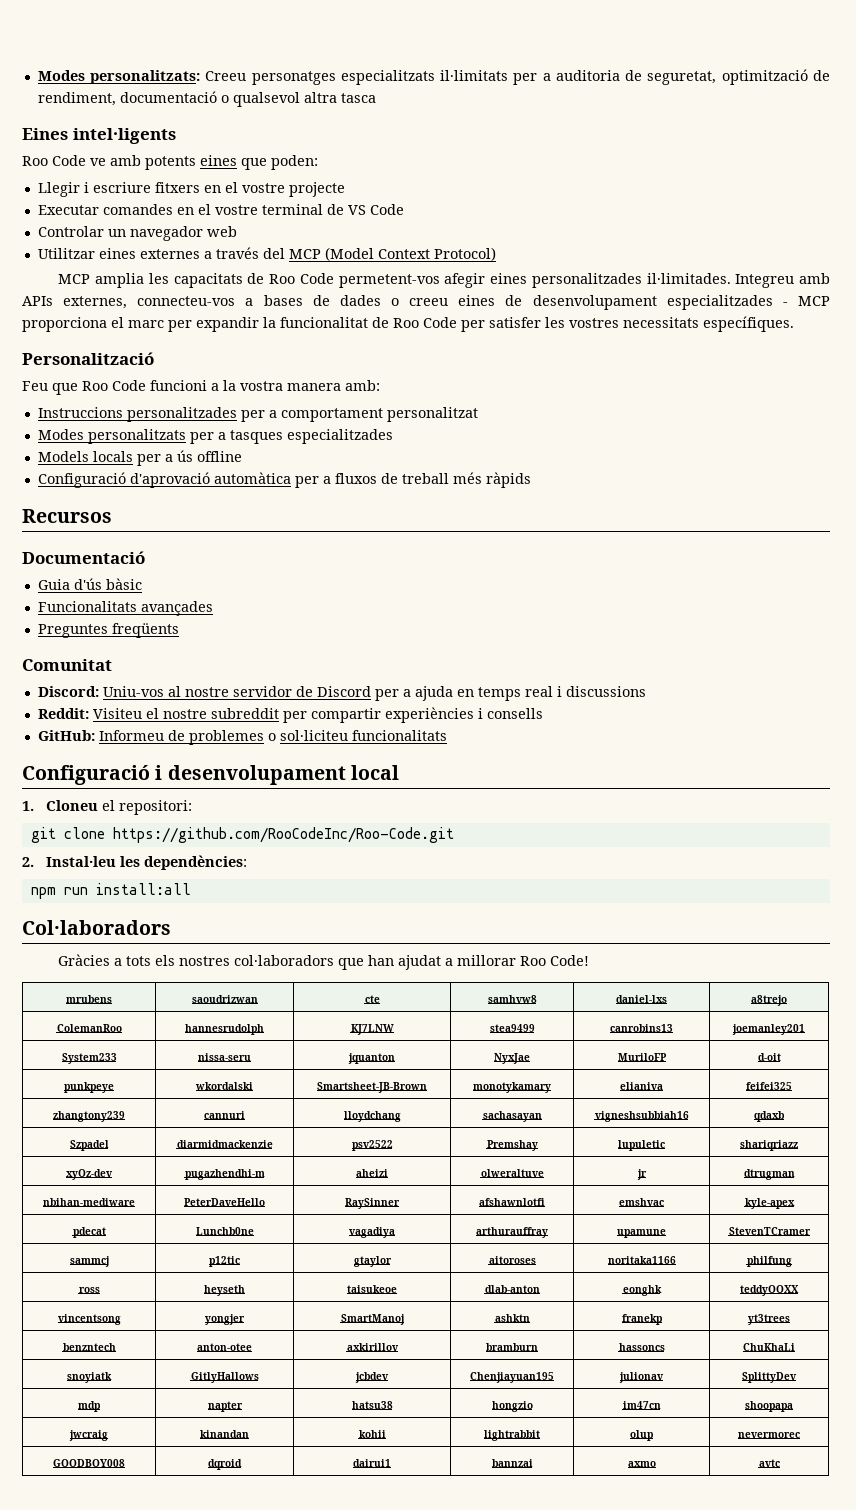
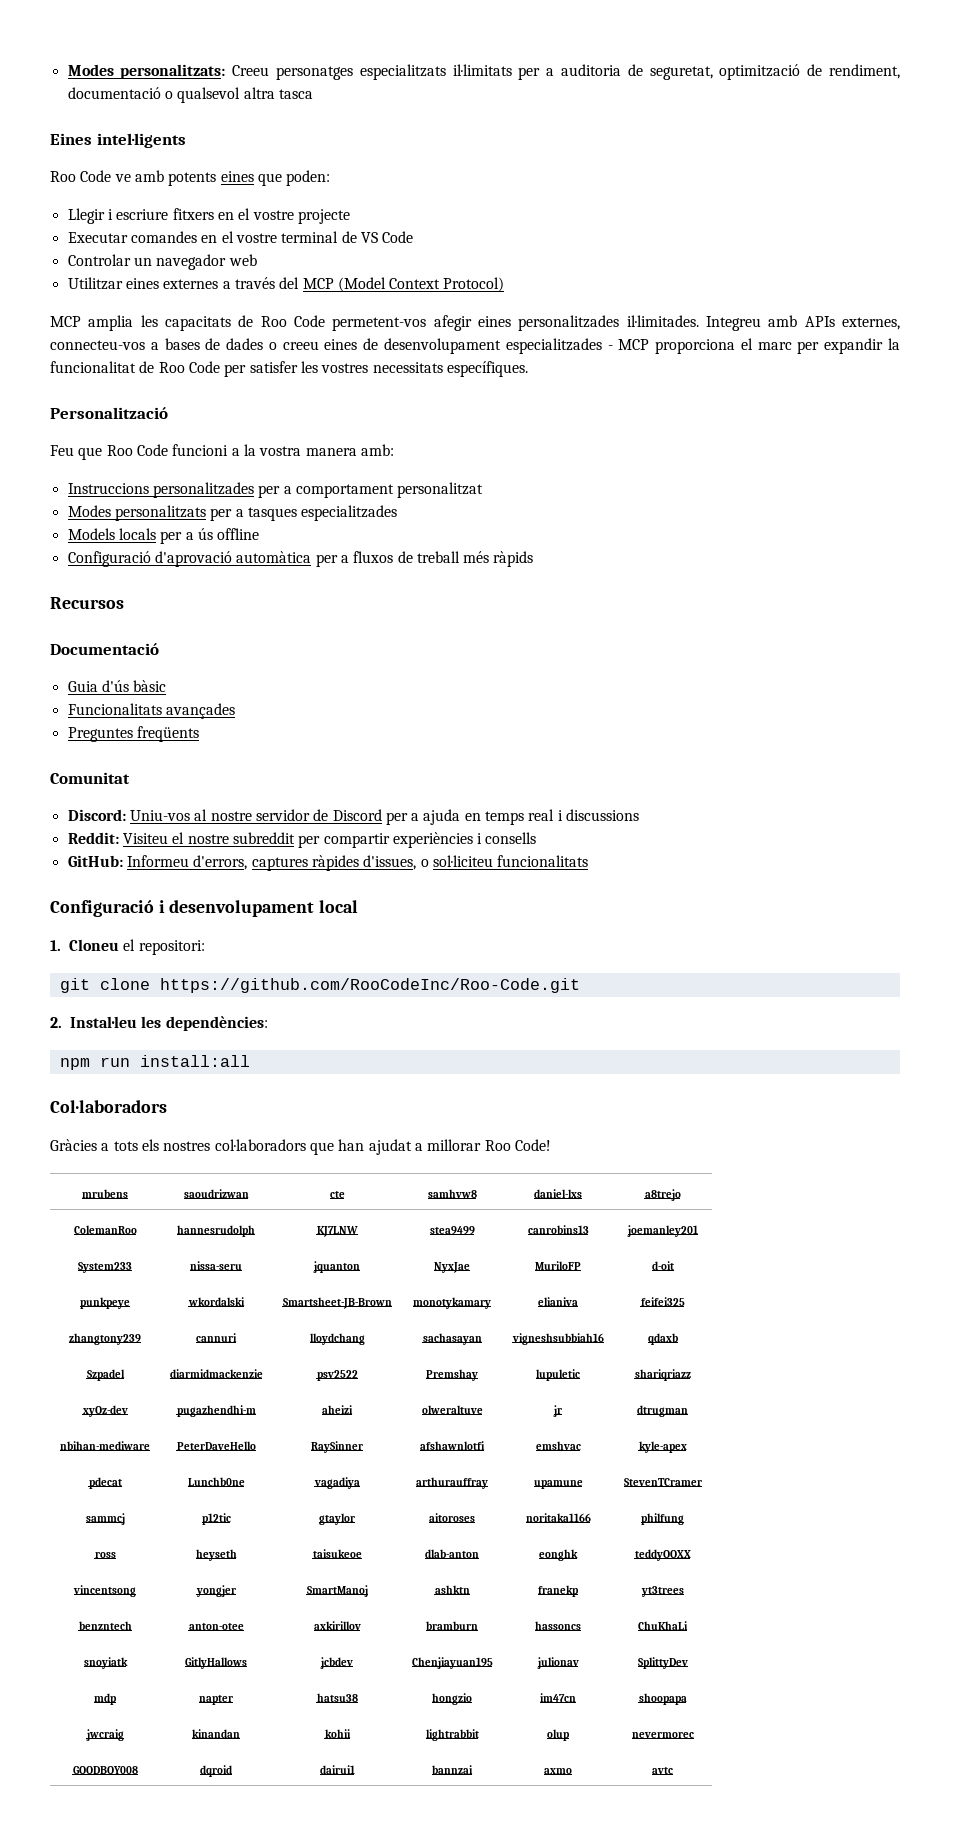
- GitHub: Informeu de problemes o sol·liciteu funcionalitats
+ GitHub: Informeu d'errors, captures ràpides d'issues, o sol·liciteu funcionalitats

